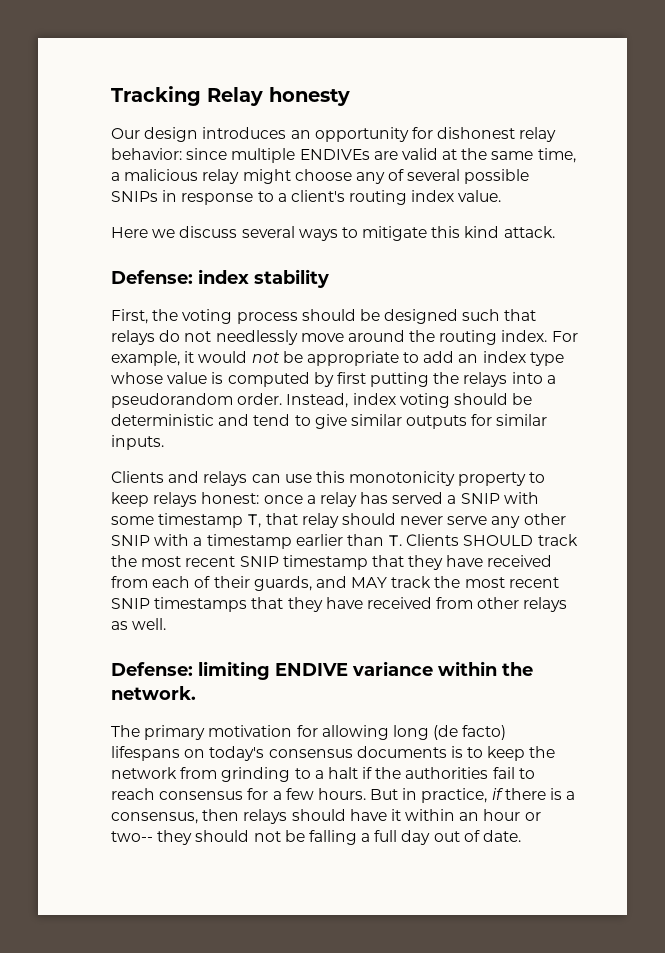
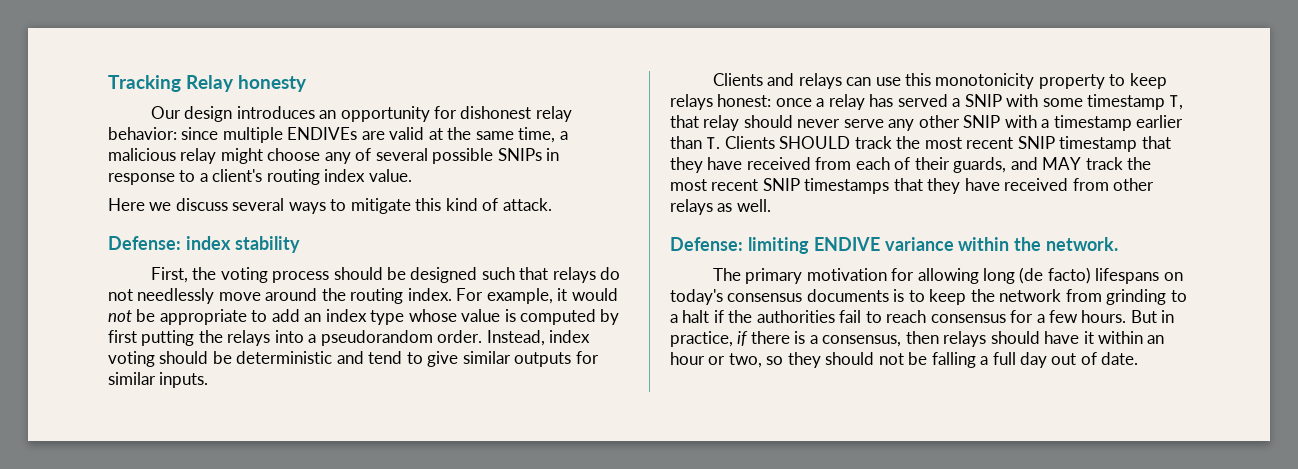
- Here we discuss several ways to mitigate this kind attack.
+ Here we discuss several ways to mitigate this kind of attack.
- But in practice, if there is a consensus, then relays should have it within an hour or two-- they should not be falling a full day out of date.
+ But in practice, if there is a consensus, then relays should have it within an hour or two, so they should not be falling a full day out of date.

